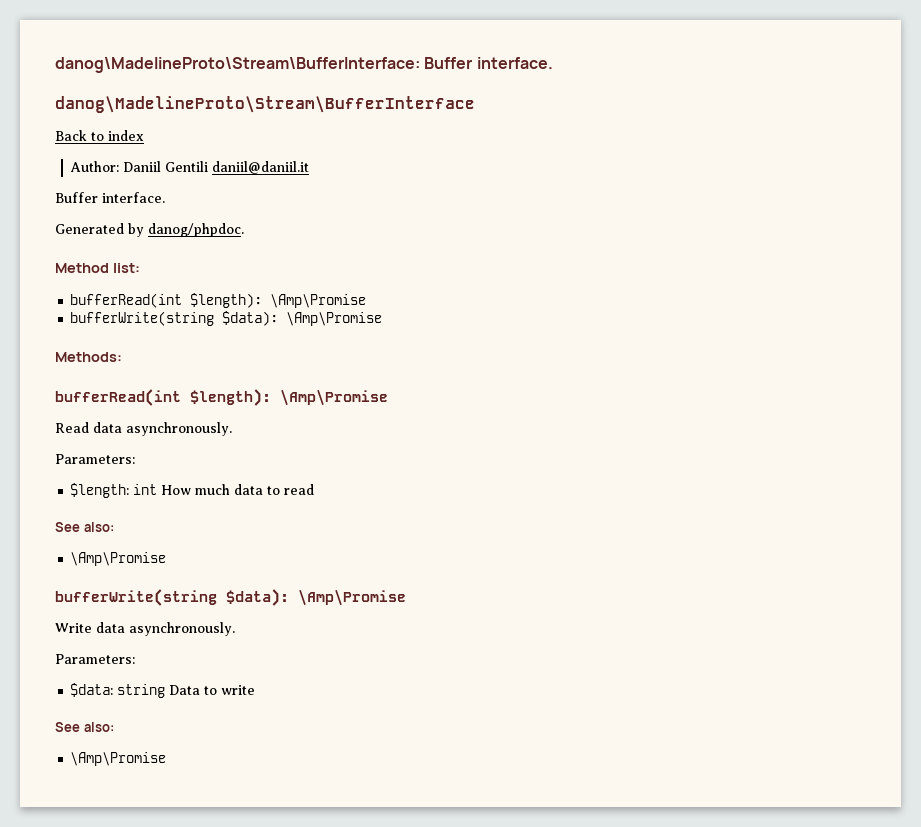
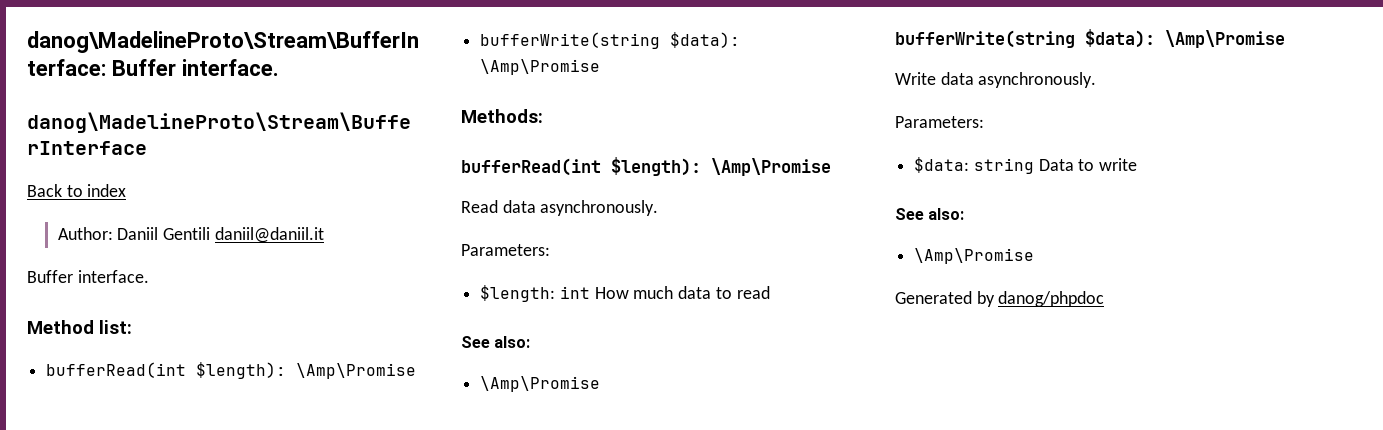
- Generated by danog/phpdoc.
+ Generated by danog/phpdoc

